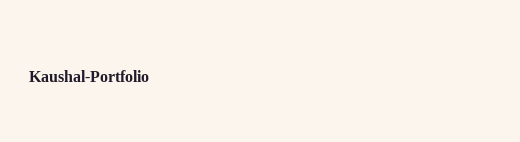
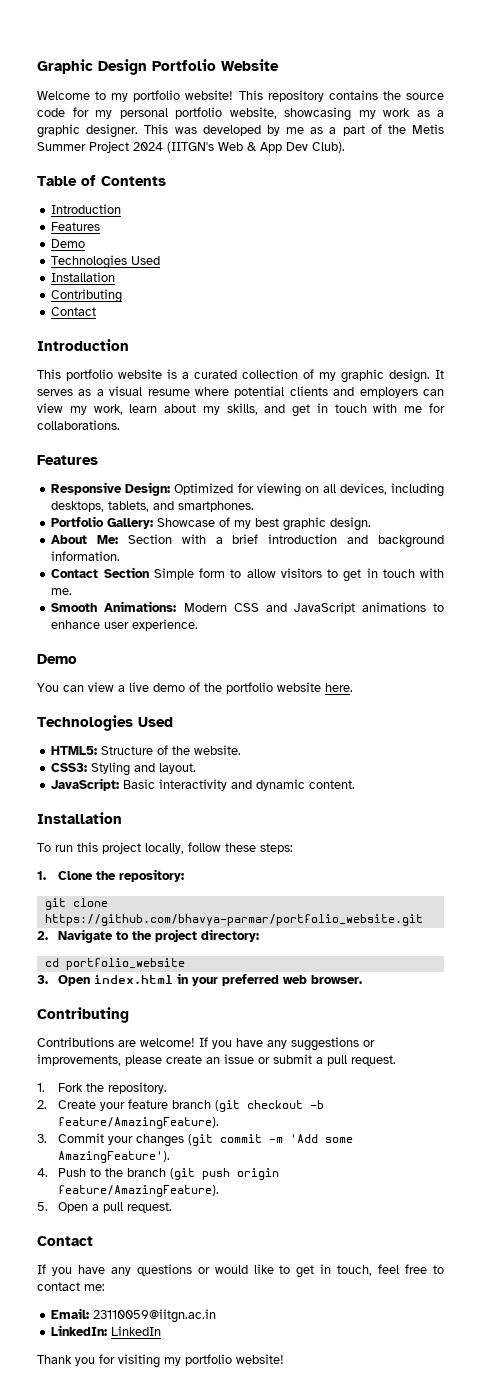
- Kaushal-Portfolio
+ Graphic Design Portfolio Website
+ Welcome to my portfolio website! This repository contains the source code for my personal portfolio website, showcasing my work as a graphic designer. This was developed by me as a part of the Metis Summer Project 2024 (IITGN's Web & App Dev Club).
+ Table of Contents
+ Introduction
+ Features
+ Demo
+ Technologies Used
+ Installation
+ Contributing
+ Contact
+ Introduction
+ This portfolio website is a curated collection of my graphic design. It serves as a visual resume where potential clients and employers can view my work, learn about my skills, and get in touch with me for collaborations.
+ Features
+ Responsive Design: Optimized for viewing on all devices, including desktops, tablets, and smartphones.
+ Portfolio Gallery: Showcase of my best graphic design.
+ About Me: Section with a brief introduction and background information.
+ Contact Section Simple form to allow visitors to get in touch with me.
+ Smooth Animations: Modern CSS and JavaScript animations to enhance user experience.
+ Demo
+ You can view a live demo of the portfolio website here.
+ Technologies Used
+ HTML5: Structure of the website.
+ CSS3: Styling and layout.
+ JavaScript: Basic interactivity and dynamic content.
+ Installation
+ To run this project locally, follow these steps:
+ 1. Clone the repository:
+ git clone https://github.com/bhavya-parmar/portfolio_website.git
+ 2. Navigate to the project directory:
+ cd portfolio_website
+ 3. Open index.html in your preferred web browser.
+ Contributing
+ Contributions are welcome! If you have any suggestions or improvements, please create an issue or submit a pull request.
+ 1. Fork the repository.
+ 2. Create your feature branch (git checkout -b feature/AmazingFeature).
+ 3. Commit your changes (git commit -m 'Add some AmazingFeature').
+ 4. Push to the branch (git push origin feature/AmazingFeature).
+ 5. Open a pull request.
+ Contact
+ If you have any questions or would like to get in touch, feel free to contact me:
+ Email: 23110059@iitgn.ac.in
+ LinkedIn: LinkedIn
+ Thank you for visiting my portfolio website!

